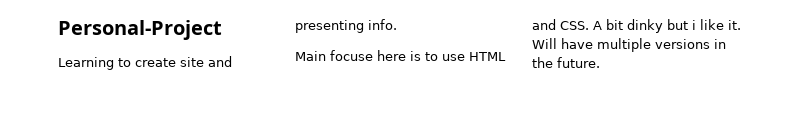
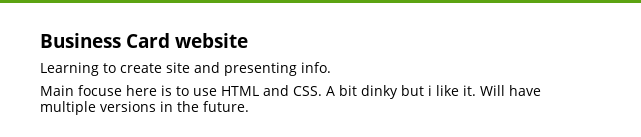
- Personal-Project
+ Business Card website

